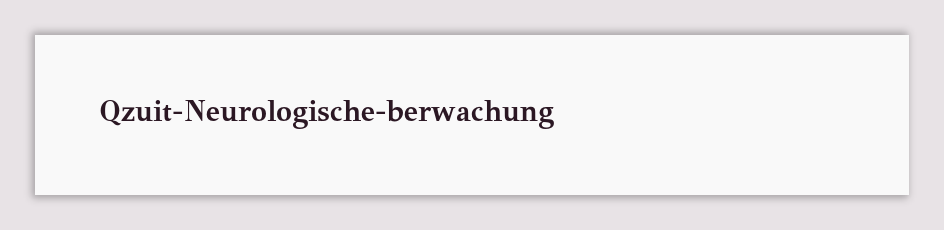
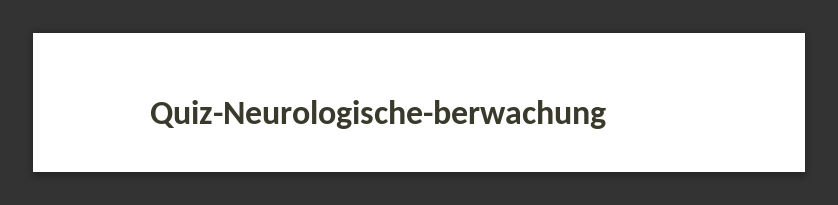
- Qzuit-Neurologische-berwachung
+ Quiz-Neurologische-berwachung

